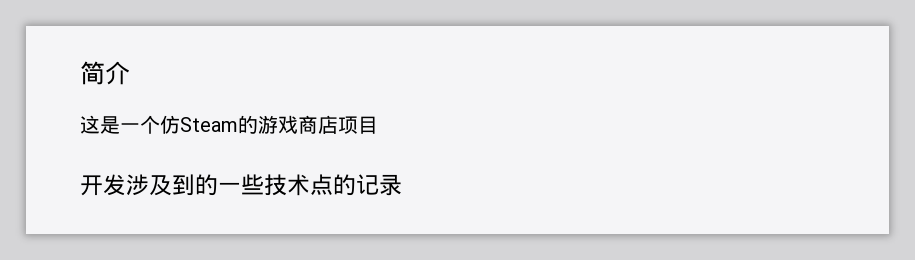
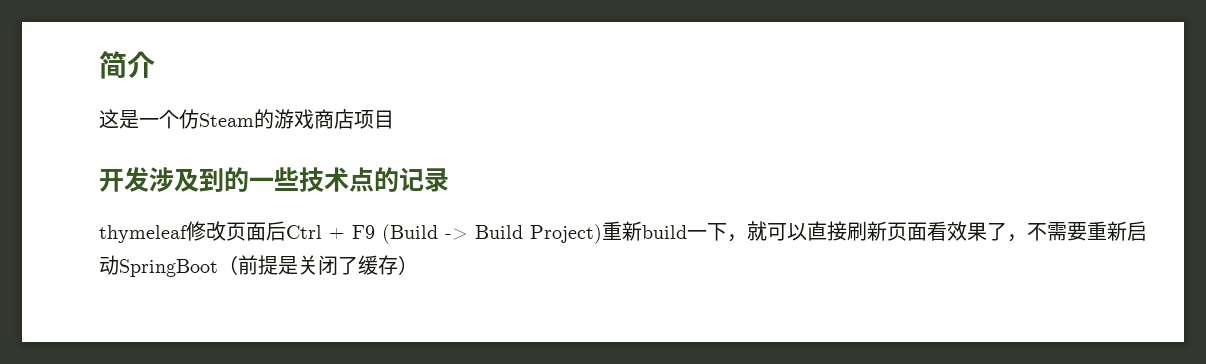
+ thymeleaf修改页面后Ctrl + F9 (Build -> Build Project)重新build一下，就可以直接刷新页面看效果了，不需要重新启动SpringBoot（前提是关闭了缓存）

